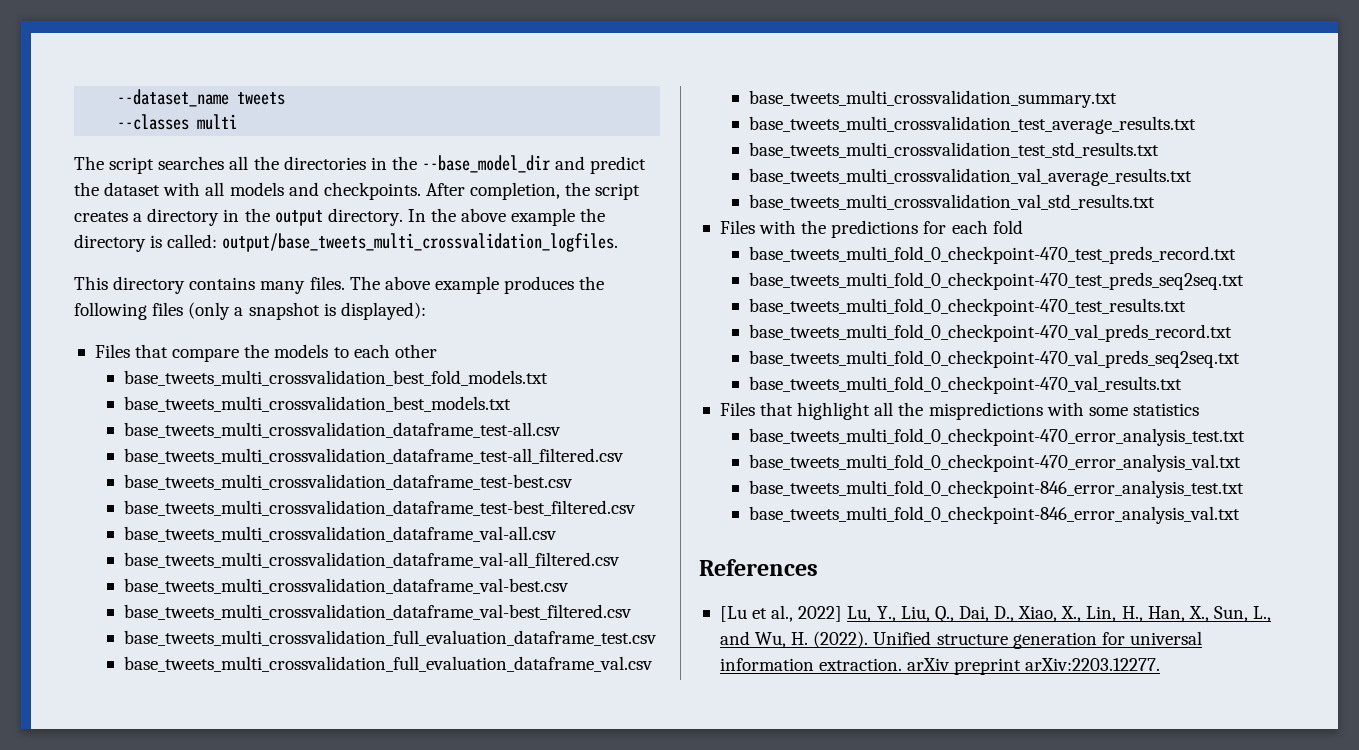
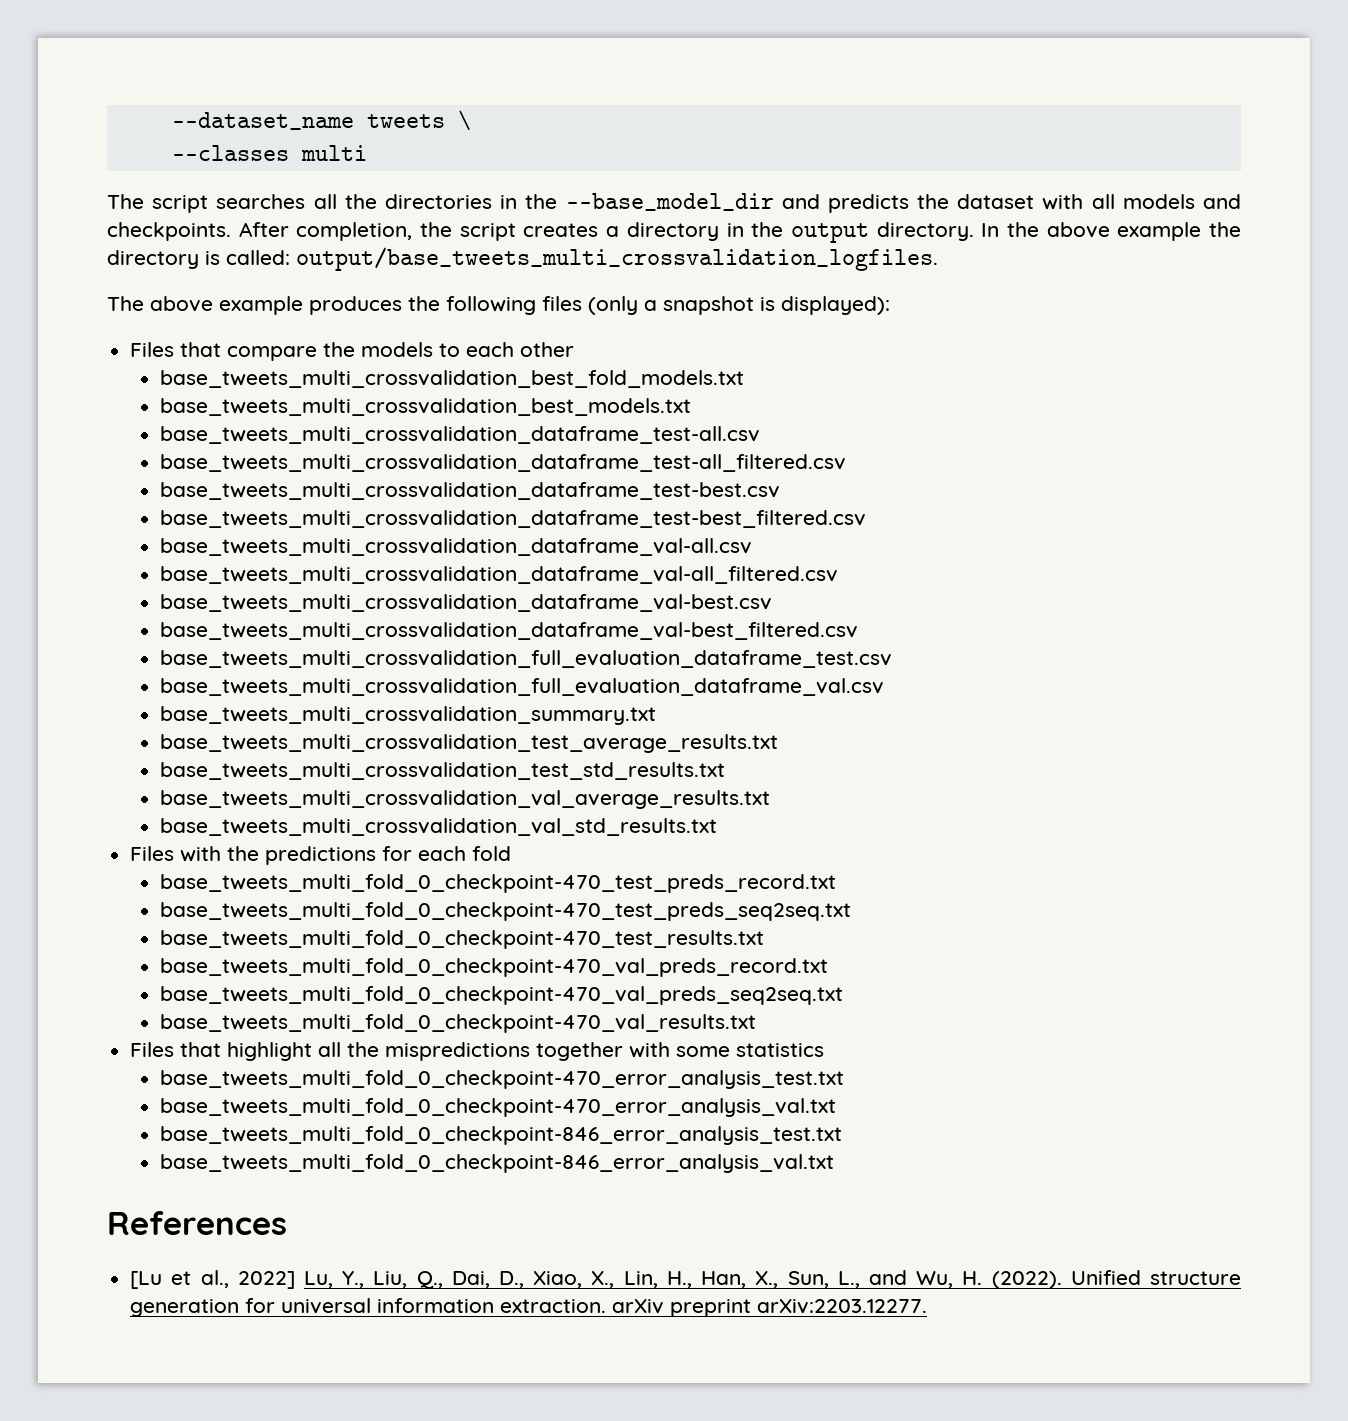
- --dataset_name tweets
+ --dataset_name tweets \
- The script searches all the directories in the --base_model_dir and predict the dataset with all models and checkpoints.
+ The script searches all the directories in the --base_model_dir and predicts the dataset with all models and checkpoints.
- This directory contains many files.
- Files that highlight all the mispredictions with some statistics
+ Files that highlight all the mispredictions together with some statistics

